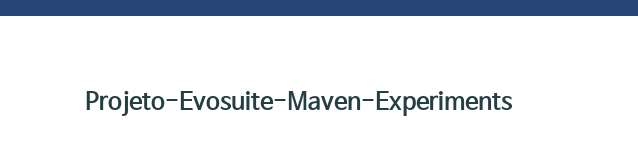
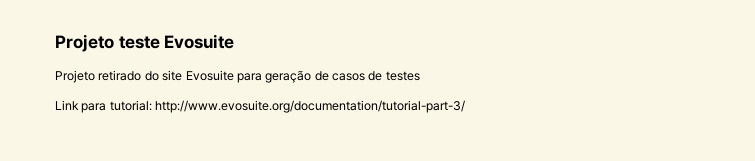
- Projeto-Evosuite-Maven-Experiments
+ Projeto teste Evosuite
+ Projeto retirado do site Evosuite para geração de casos de testes
+ Link para tutorial: http://www.evosuite.org/documentation/tutorial-part-3/

